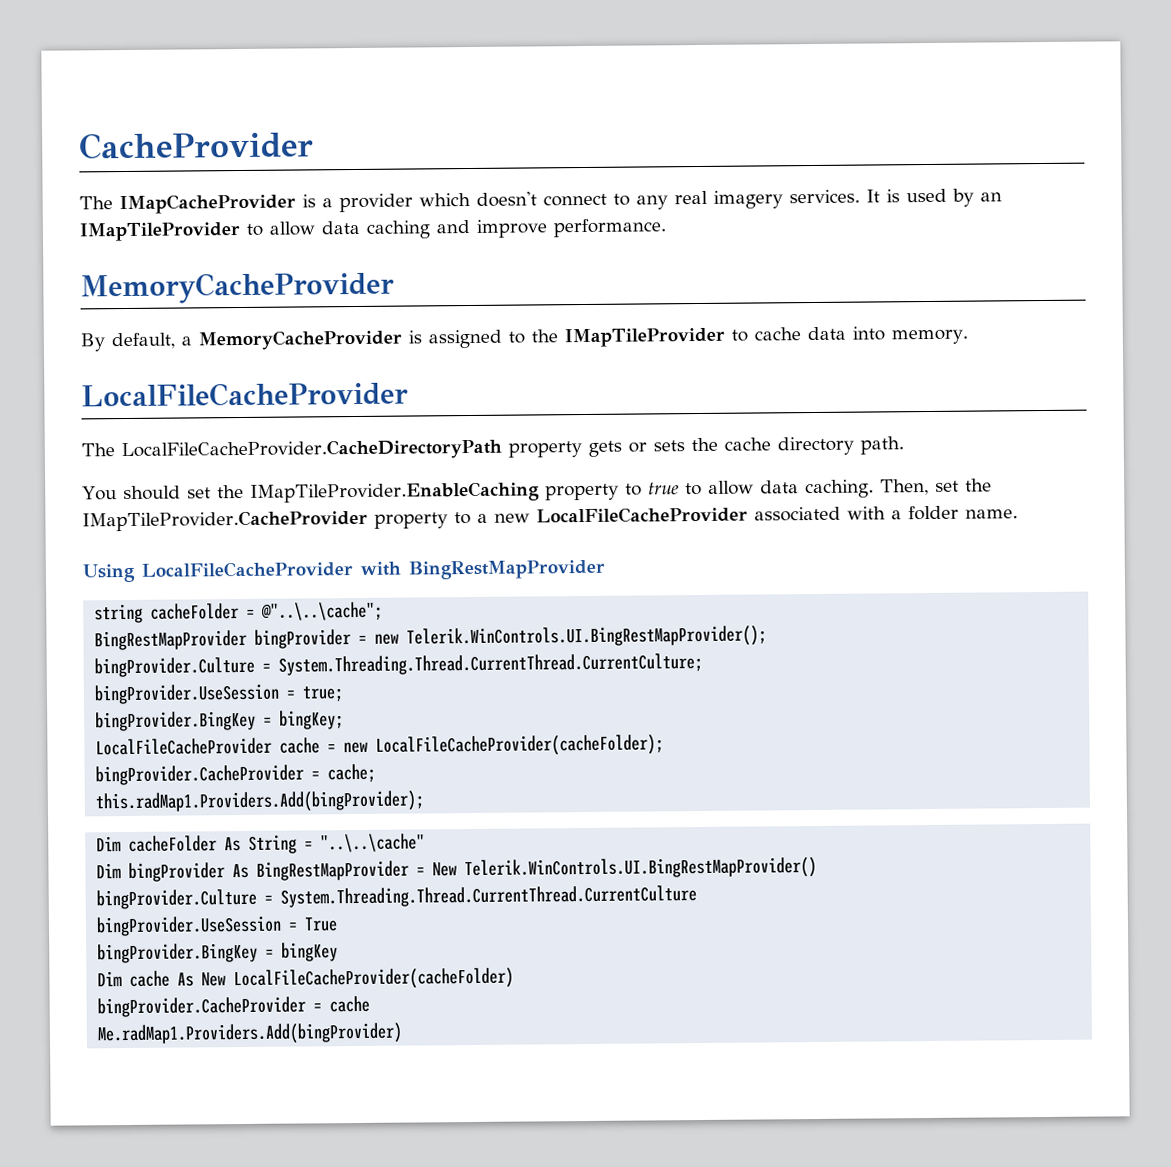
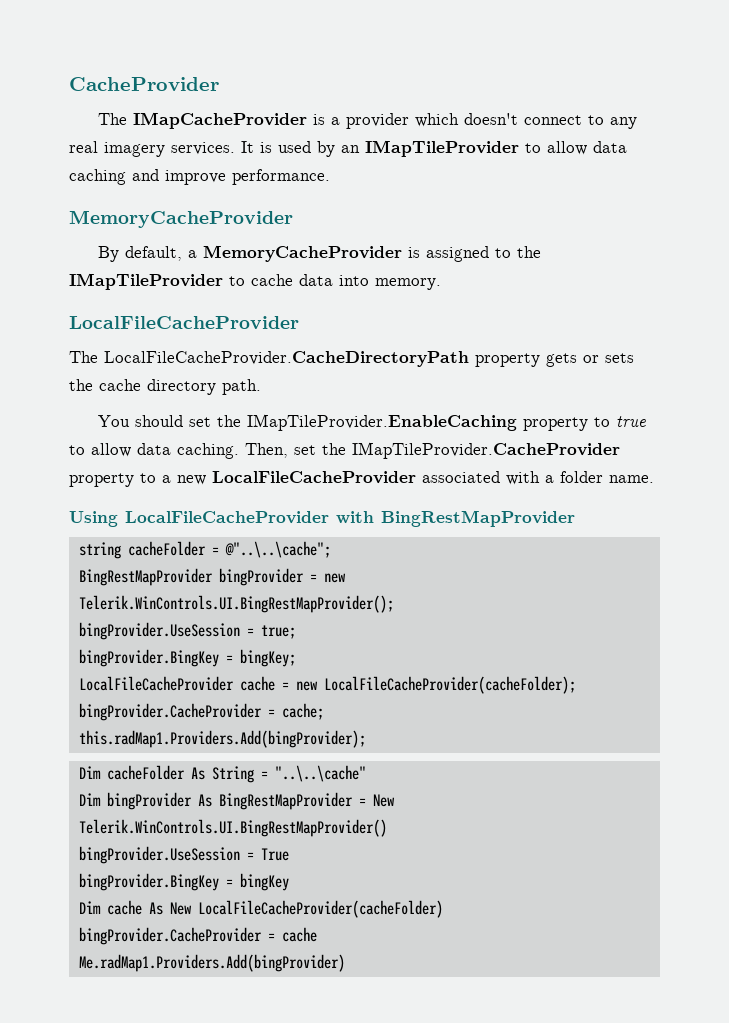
- bingProvider.Culture = System.Threading.Thread.CurrentThread.CurrentCulture;
- bingProvider.Culture = System.Threading.Thread.CurrentThread.CurrentCulture

